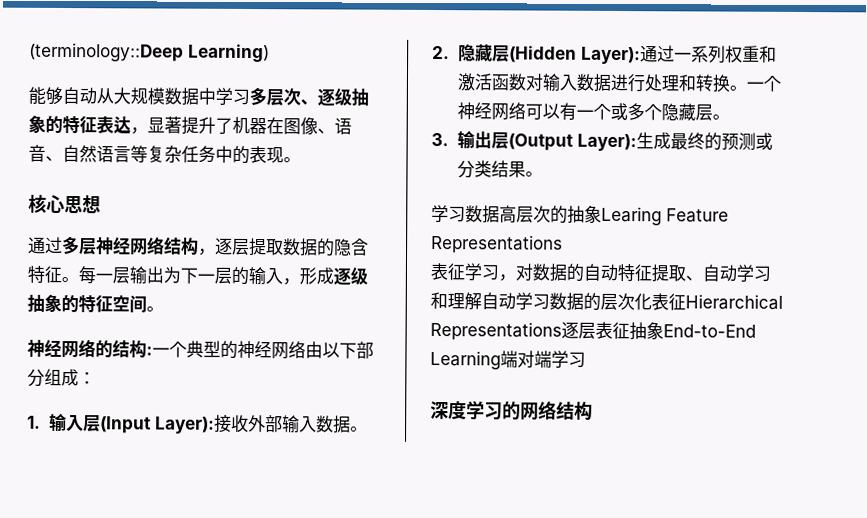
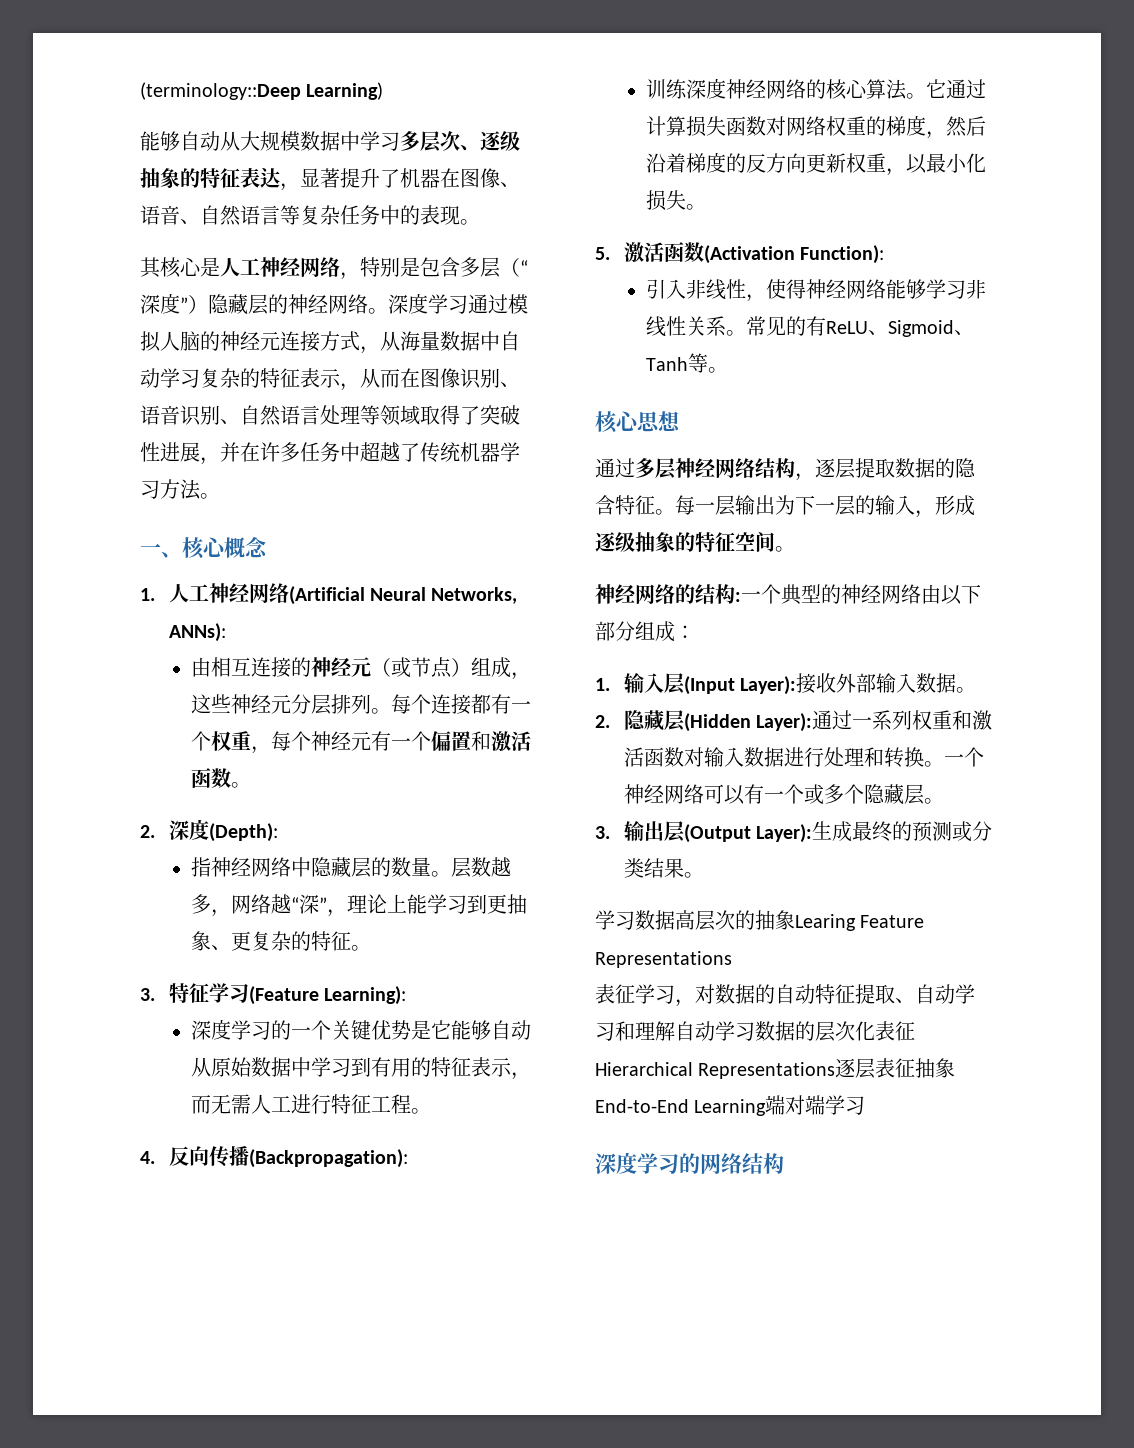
+ 其核心是人工神经网络，特别是包含多层（“深度”）隐藏层的神经网络。深度学习通过模拟人脑的神经元连接方式，从海量数据中自动学习复杂的特征表示，从而在图像识别、语音识别、自然语言处理等领域取得了突破性进展，并在许多任务中超越了传统机器学习方法。
+ 一、核心概念
+ 1.人工神经网络(Artificial Neural Networks, ANNs):
+ 由相互连接的神经元（或节点）组成，这些神经元分层排列。每个连接都有一个权重，每个神经元有一个偏置和激活函数。
+ 2.深度(Depth):
+ 指神经网络中隐藏层的数量。层数越多，网络越“深”，理论上能学习到更抽象、更复杂的特征。
+ 3.特征学习(Feature Learning):
+ 深度学习的一个关键优势是它能够自动从原始数据中学习到有用的特征表示，而无需人工进行特征工程。
+ 4.反向传播(Backpropagation):
+ 训练深度神经网络的核心算法。它通过计算损失函数对网络权重的梯度，然后沿着梯度的反方向更新权重，以最小化损失。
+ 5.激活函数(Activation Function):
+ 引入非线性，使得神经网络能够学习非线性关系。常见的有ReLU、Sigmoid、Tanh等。

